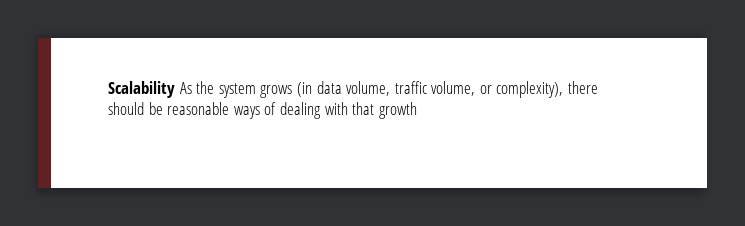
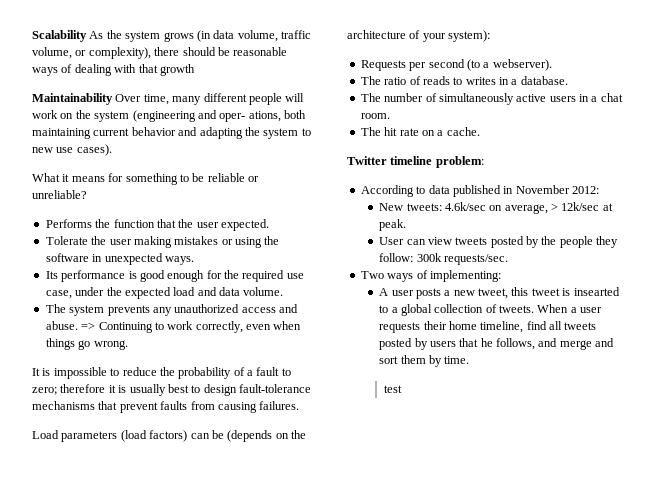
+ Maintainability Over time, many different people will work on the system (engineering and oper‐ ations, both maintaining current behavior and adapting the system to new use cases).
+ What it means for something to be reliable or unreliable?
+ Performs the function that the user expected.
+ Tolerate the user making mistakes or using the software in unexpected ways.
+ Its performance is good enough for the required use case, under the expected load and data volume.
+ The system prevents any unauthorized access and abuse. => Continuing to work correctly, even when things go wrong.
+ It is impossible to reduce the probability of a fault to zero; therefore it is usually best to design fault-tolerance mechanisms that prevent faults from causing failures.
+ Load parameters (load factors) can be (depends on the architecture of your system):
+ Requests per second (to a webserver).
+ The ratio of reads to writes in a database.
+ The number of simultaneously active users in a chat room.
+ The hit rate on a cache.
+ Twitter timeline problem:
+ According to data published in November 2012:
+ New tweets: 4.6k/sec on average, > 12k/sec at peak.
+ User can view tweets posted by the people they follow: 300k requests/sec.
+ Two ways of implementing:
+ A user posts a new tweet, this tweet is insearted to a global collection of tweets. When a user requests their home timeline, find all tweets posted by users that he follows, and merge and sort them by time.
+ test

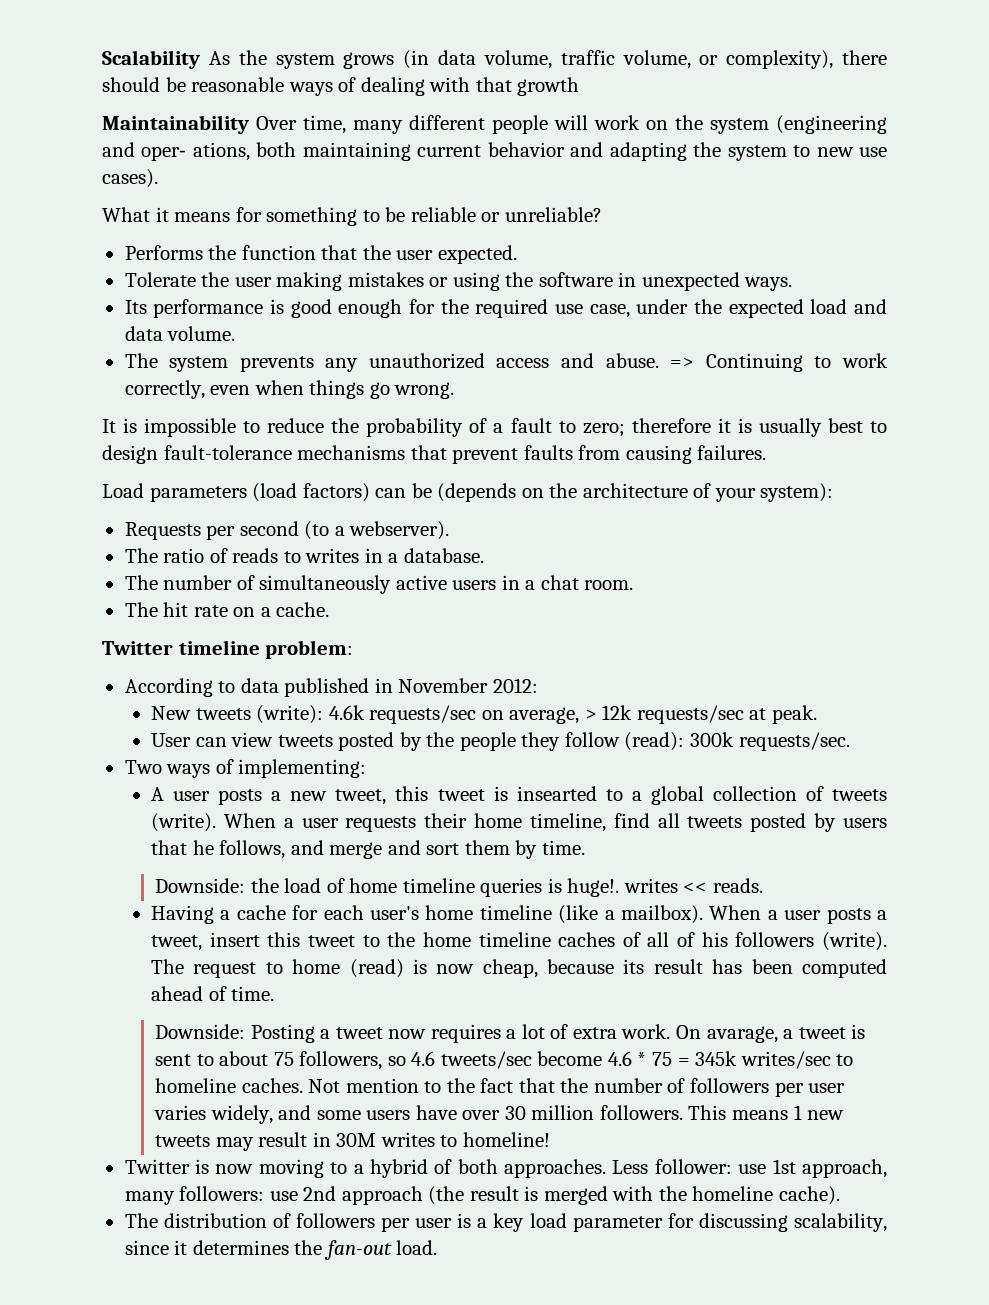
- New tweets: 4.6k/sec on average, > 12k/sec at peak.
+ New tweets (write): 4.6k requests/sec on average, > 12k requests/sec at peak.
- User can view tweets posted by the people they follow: 300k requests/sec.
+ User can view tweets posted by the people they follow (read): 300k requests/sec.
- A user posts a new tweet, this tweet is insearted to a global collection of tweets.
+ A user posts a new tweet, this tweet is insearted to a global collection of tweets (write).
- test
+ Downside: the load of home timeline queries is huge!. writes << reads.
+ Having a cache for each user's home timeline (like a mailbox). When a user posts a tweet, insert this tweet to the home timeline caches of all of his followers (write). The request to home (read) is now cheap, because its result has been computed ahead of time.
+ Downside: Posting a tweet now requires a lot of extra work. On avarage, a tweet is sent to about 75 followers, so 4.6 tweets/sec become 4.6 * 75 = 345k writes/sec to homeline caches. Not mention to the fact that the number of followers per user varies widely, and some users have over 30 million followers. This means 1 new tweets may result in 30M writes to homeline!
+ Twitter is now moving to a hybrid of both approaches. Less follower: use 1st approach, many followers: use 2nd approach (the result is merged with the homeline cache).
+ The distribution of followers per user is a key load parameter for discussing scalability, since it determines the fan-out load.

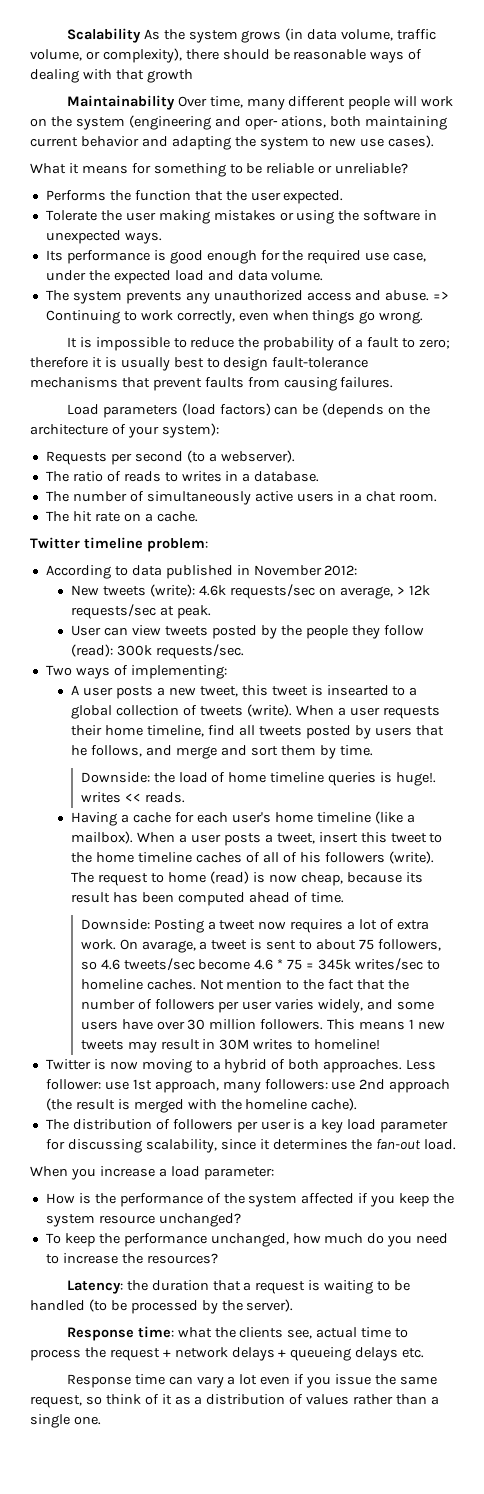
+ When you increase a load parameter:
+ How is the performance of the system affected if you keep the system resource unchanged?
+ To keep the performance unchanged, how much do you need to increase the resources?
+ Latency: the duration that a request is waiting to be handled (to be processed by the server).
+ Response time: what the clients see, actual time to process the request + network delays + queueing delays etc.
+ Response time can vary a lot even if you issue the same request, so think of it as a distribution of values rather than a single one.

